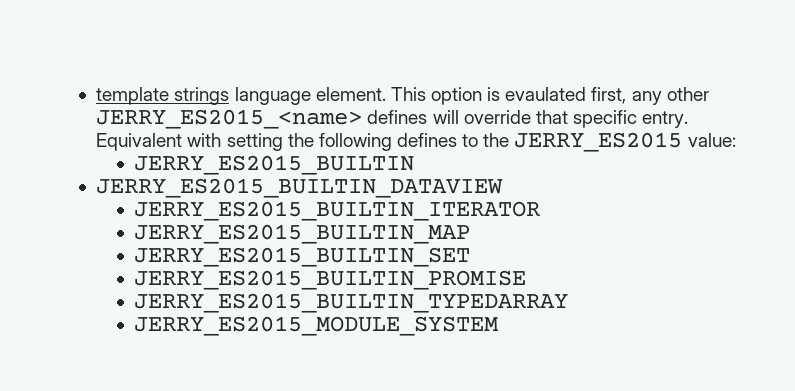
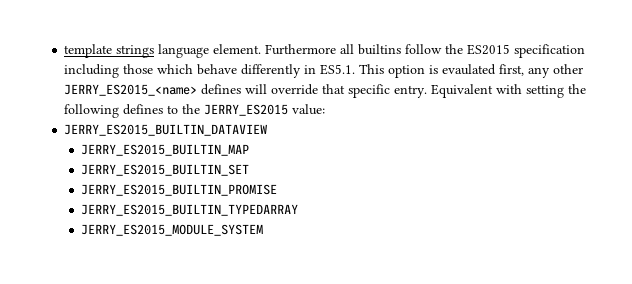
- This option is evaulated first, any other JERRY_ES2015_<name> defines will override that specific entry.
+ Furthermore all builtins follow the ES2015 specification including those which behave differently in ES5.1. This option is evaulated first, any other JERRY_ES2015_<name> defines will override that specific entry.
- JERRY_ES2015_BUILTIN
- JERRY_ES2015_BUILTIN_ITERATOR

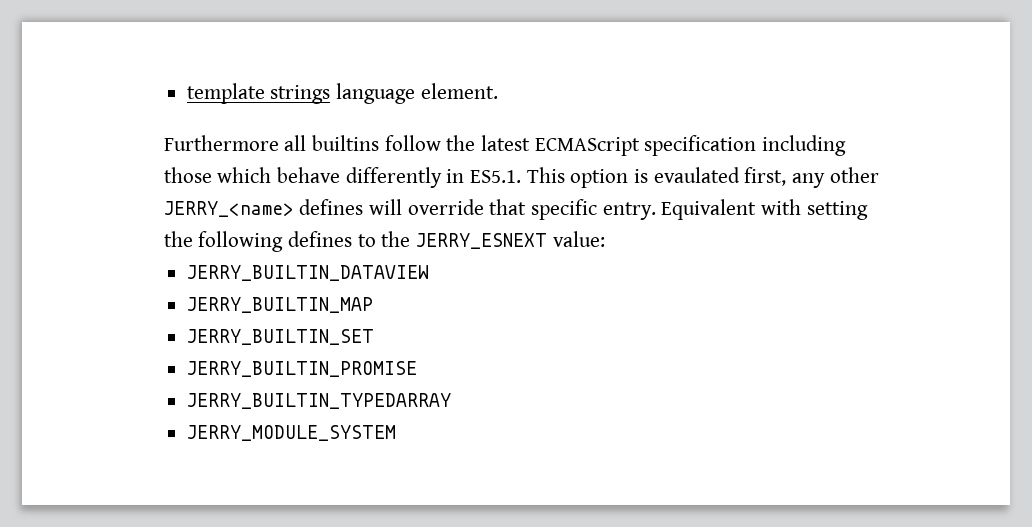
- template strings language element. Furthermore all builtins follow the ES2015 specification including those which behave differently in ES5.1. This option is evaulated first, any other JERRY_ES2015_<name> defines will override that specific entry.
+ template strings language element.
+ Furthermore all builtins follow the latest ECMAScript specification including those which behave differently in ES5.1. This option is evaulated first, any other JERRY_<name> defines will override that specific entry.
- Equivalent with setting the following defines to the JERRY_ES2015 value:
+ Equivalent with setting the following defines to the JERRY_ESNEXT value:
- JERRY_ES2015_BUILTIN_DATAVIEW
- JERRY_ES2015_BUILTIN_MAP
- JERRY_ES2015_BUILTIN_SET
- JERRY_ES2015_BUILTIN_PROMISE
- JERRY_ES2015_BUILTIN_TYPEDARRAY
- JERRY_ES2015_MODULE_SYSTEM
+ JERRY_BUILTIN_DATAVIEW
+ JERRY_BUILTIN_MAP
+ JERRY_BUILTIN_SET
+ JERRY_BUILTIN_PROMISE
+ JERRY_BUILTIN_TYPEDARRAY
+ JERRY_MODULE_SYSTEM

